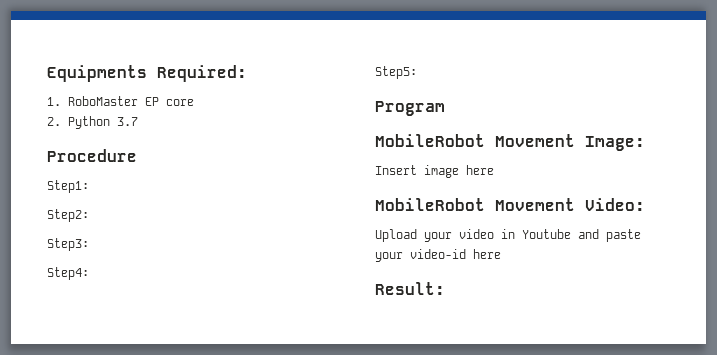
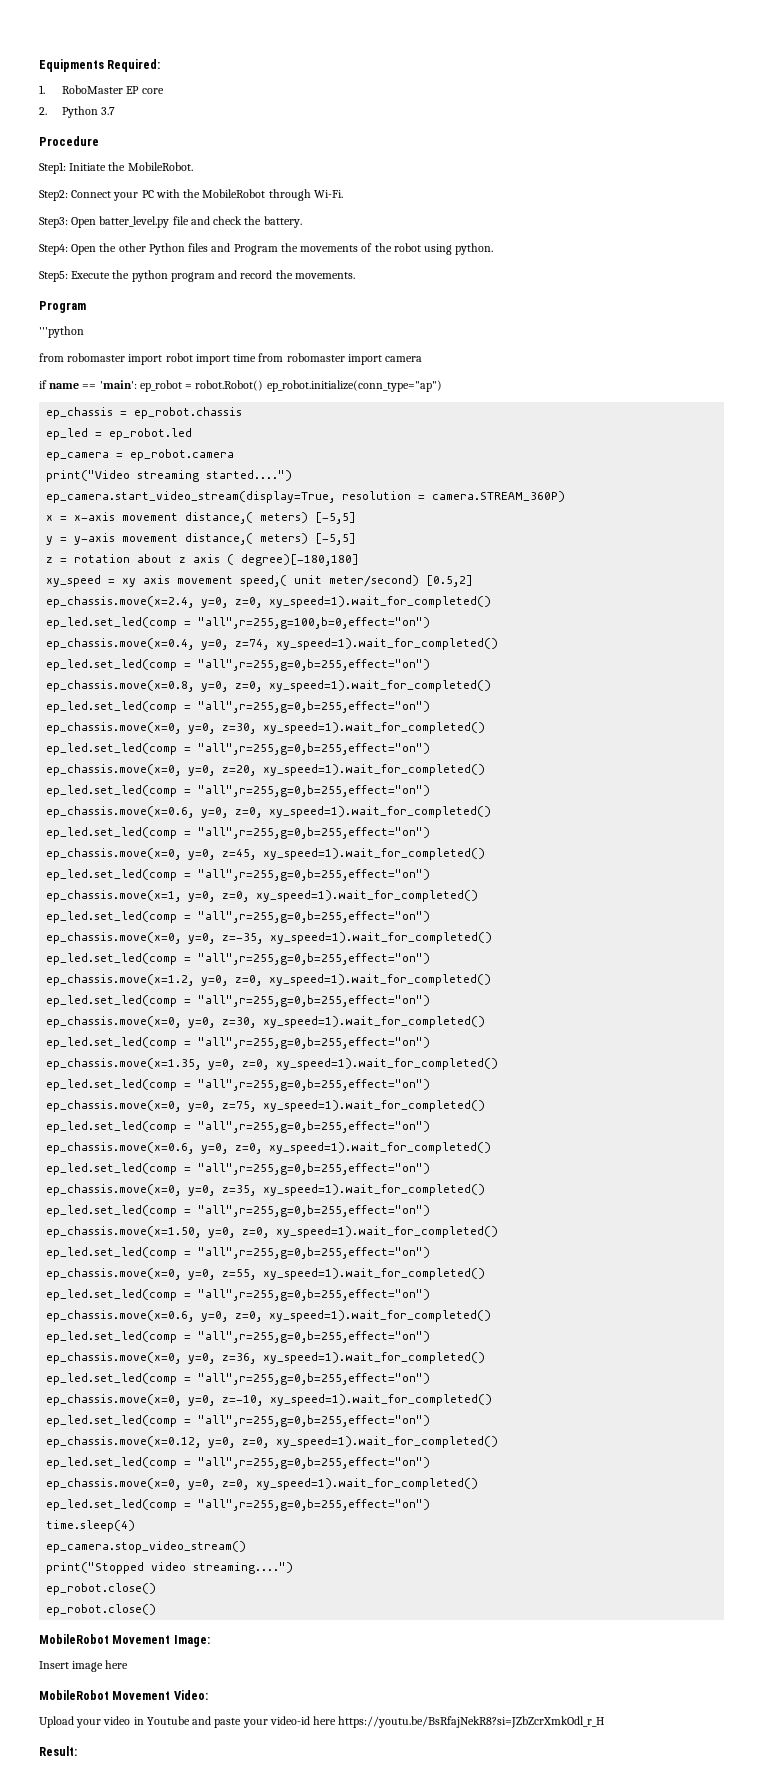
- Step1:
- Step2:
- Step3:
- Step4:
- Step5:
+ Step1: Initiate the MobileRobot.
+ Step2: Connect your PC with the MobileRobot through Wi-Fi.
+ Step3: Open batter_level.py file and check the battery.
+ Step4: Open the other Python files and Program the movements of the robot using python.
+ Step5: Execute the python program and record the movements.
  Program
+ '''python
+ from robomaster import robot import time from robomaster import camera
+ if name == 'main': ep_robot = robot.Robot() ep_robot.initialize(conn_type="ap")
+ ep_chassis = ep_robot.chassis
+ ep_led = ep_robot.led
+ ep_camera = ep_robot.camera
+ print("Video streaming started....")
+ ep_camera.start_video_stream(display=True, resolution = camera.STREAM_360P)
+ x = x-axis movement distance,( meters) [-5,5]
+ y = y-axis movement distance,( meters) [-5,5]
+ z = rotation about z axis ( degree)[-180,180]
+ xy_speed = xy axis movement speed,( unit meter/second) [0.5,2]
+ ep_chassis.move(x=2.4, y=0, z=0, xy_speed=1).wait_for_completed()
+ ep_led.set_led(comp = "all",r=255,g=100,b=0,effect="on")
+ ep_chassis.move(x=0.4, y=0, z=74, xy_speed=1).wait_for_completed()
+ ep_led.set_led(comp = "all",r=255,g=0,b=255,effect="on")
+ ep_chassis.move(x=0.8, y=0, z=0, xy_speed=1).wait_for_completed()
+ ep_led.set_led(comp = "all",r=255,g=0,b=255,effect="on")
+ ep_chassis.move(x=0, y=0, z=30, xy_speed=1).wait_for_completed()
+ ep_led.set_led(comp = "all",r=255,g=0,b=255,effect="on")
+ ep_chassis.move(x=0, y=0, z=20, xy_speed=1).wait_for_completed()
+ ep_led.set_led(comp = "all",r=255,g=0,b=255,effect="on")
+ ep_chassis.move(x=0.6, y=0, z=0, xy_speed=1).wait_for_completed()
+ ep_led.set_led(comp = "all",r=255,g=0,b=255,effect="on")
+ ep_chassis.move(x=0, y=0, z=45, xy_speed=1).wait_for_completed()
+ ep_led.set_led(comp = "all",r=255,g=0,b=255,effect="on")
+ ep_chassis.move(x=1, y=0, z=0, xy_speed=1).wait_for_completed()
+ ep_led.set_led(comp = "all",r=255,g=0,b=255,effect="on")
+ ep_chassis.move(x=0, y=0, z=-35, xy_speed=1).wait_for_completed()
+ ep_led.set_led(comp = "all",r=255,g=0,b=255,effect="on")
+ ep_chassis.move(x=1.2, y=0, z=0, xy_speed=1).wait_for_completed()
+ ep_led.set_led(comp = "all",r=255,g=0,b=255,effect="on")
+ ep_chassis.move(x=0, y=0, z=30, xy_speed=1).wait_for_completed()
+ ep_led.set_led(comp = "all",r=255,g=0,b=255,effect="on")
+ ep_chassis.move(x=1.35, y=0, z=0, xy_speed=1).wait_for_completed()
+ ep_led.set_led(comp = "all",r=255,g=0,b=255,effect="on")
+ ep_chassis.move(x=0, y=0, z=75, xy_speed=1).wait_for_completed()
+ ep_led.set_led(comp = "all",r=255,g=0,b=255,effect="on")
+ ep_chassis.move(x=0.6, y=0, z=0, xy_speed=1).wait_for_completed()
+ ep_led.set_led(comp = "all",r=255,g=0,b=255,effect="on")
+ ep_chassis.move(x=0, y=0, z=35, xy_speed=1).wait_for_completed()
+ ep_led.set_led(comp = "all",r=255,g=0,b=255,effect="on")
+ ep_chassis.move(x=1.50, y=0, z=0, xy_speed=1).wait_for_completed()
+ ep_led.set_led(comp = "all",r=255,g=0,b=255,effect="on")
+ ep_chassis.move(x=0, y=0, z=55, xy_speed=1).wait_for_completed()
+ ep_led.set_led(comp = "all",r=255,g=0,b=255,effect="on")
+ ep_chassis.move(x=0.6, y=0, z=0, xy_speed=1).wait_for_completed()
+ ep_led.set_led(comp = "all",r=255,g=0,b=255,effect="on")
+ ep_chassis.move(x=0, y=0, z=36, xy_speed=1).wait_for_completed()
+ ep_led.set_led(comp = "all",r=255,g=0,b=255,effect="on")
+ ep_chassis.move(x=0, y=0, z=-10, xy_speed=1).wait_for_completed()
+ ep_led.set_led(comp = "all",r=255,g=0,b=255,effect="on")
+ ep_chassis.move(x=0.12, y=0, z=0, xy_speed=1).wait_for_completed()
+ ep_led.set_led(comp = "all",r=255,g=0,b=255,effect="on")
+ ep_chassis.move(x=0, y=0, z=0, xy_speed=1).wait_for_completed()
+ ep_led.set_led(comp = "all",r=255,g=0,b=255,effect="on")
+ time.sleep(4)
+ ep_camera.stop_video_stream()
+ print("Stopped video streaming....")
+ ep_robot.close()
+ ep_robot.close()
- Upload your video in Youtube and paste your video-id here
+ Upload your video in Youtube and paste your video-id here https://youtu.be/BsRfajNekR8?si=JZbZcrXmkOdl_r_H

